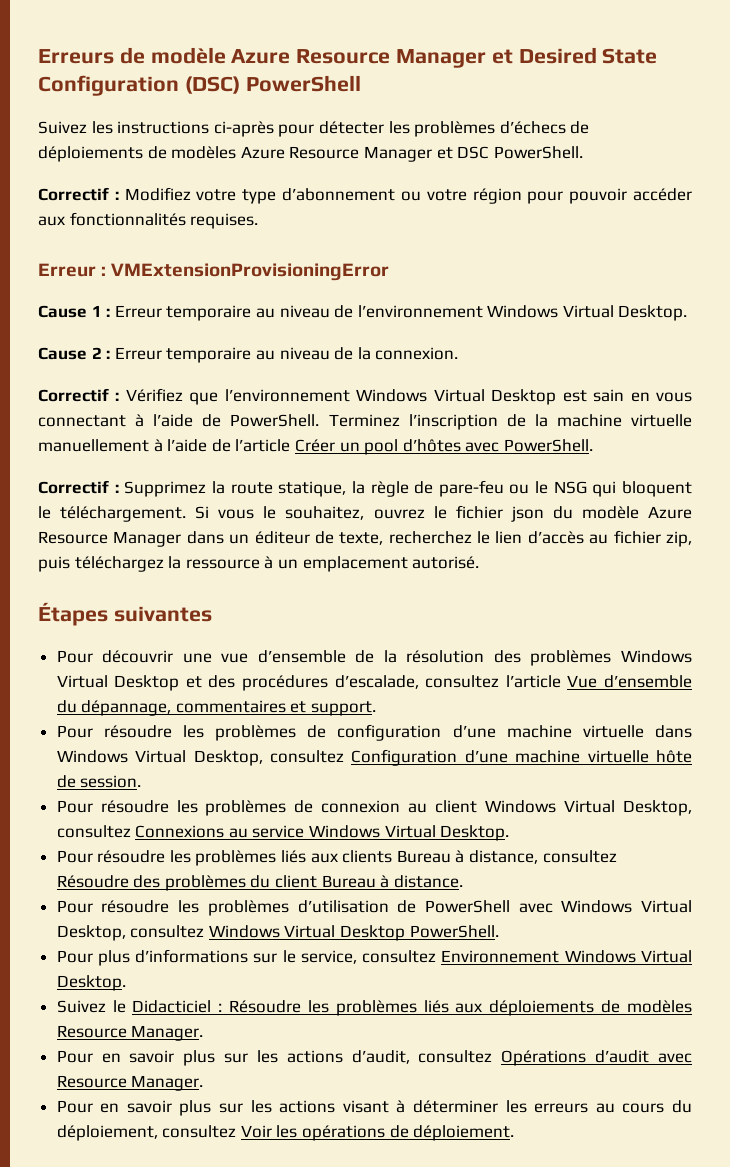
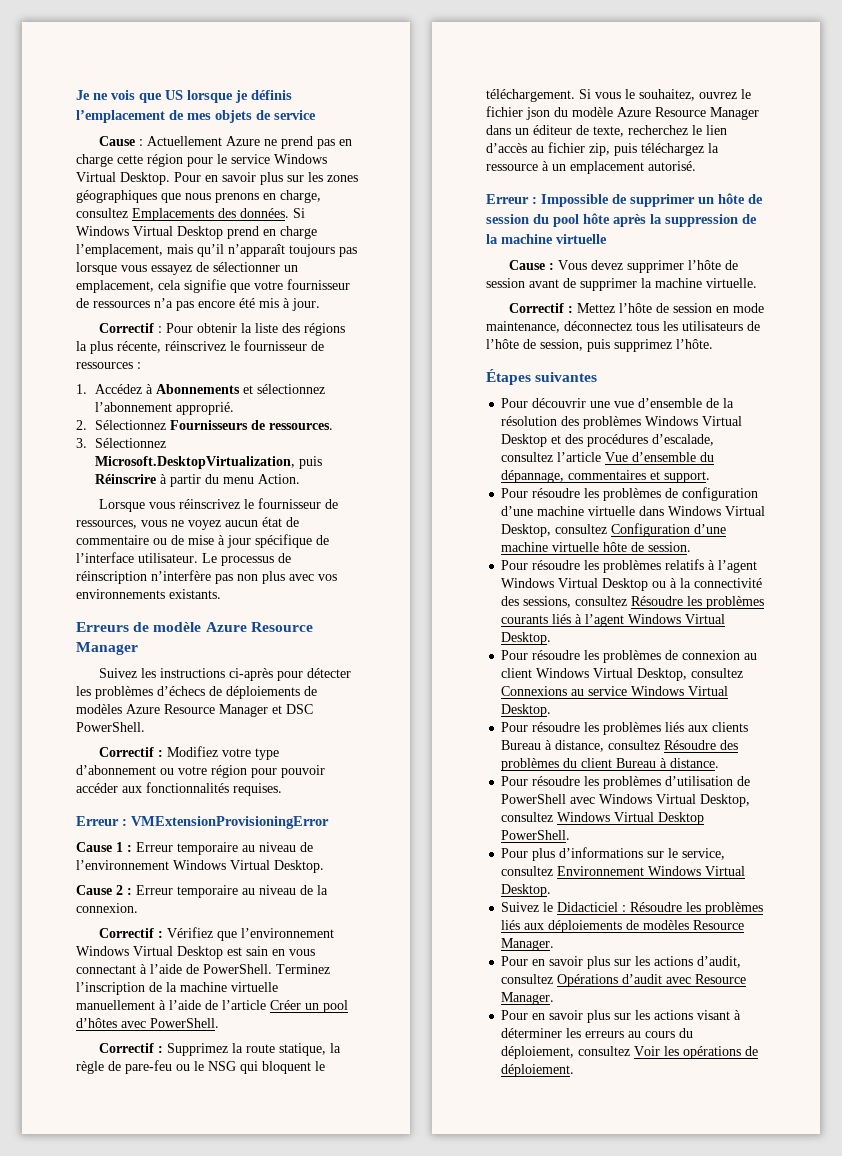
+ Je ne vois que US lorsque je définis l’emplacement de mes objets de service
+ Cause : Actuellement Azure ne prend pas en charge cette région pour le service Windows Virtual Desktop. Pour en savoir plus sur les zones géographiques que nous prenons en charge, consultez Emplacements des données. Si Windows Virtual Desktop prend en charge l’emplacement, mais qu’il n’apparaît toujours pas lorsque vous essayez de sélectionner un emplacement, cela signifie que votre fournisseur de ressources n’a pas encore été mis à jour.
+ Correctif : Pour obtenir la liste des régions la plus récente, réinscrivez le fournisseur de ressources :
+ 1. Accédez à Abonnements et sélectionnez l’abonnement approprié.
+ 2. Sélectionnez Fournisseurs de ressources.
+ 3. Sélectionnez Microsoft.DesktopVirtualization, puis Réinscrire à partir du menu Action.
+ Lorsque vous réinscrivez le fournisseur de ressources, vous ne voyez aucun état de commentaire ou de mise à jour spécifique de l’interface utilisateur. Le processus de réinscription n’interfère pas non plus avec vos environnements existants.
- Erreurs de modèle Azure Resource Manager et Desired State Configuration (DSC) PowerShell
+ Erreurs de modèle Azure Resource Manager
+ Erreur : Impossible de supprimer un hôte de session du pool hôte après la suppression de la machine virtuelle
+ Cause : Vous devez supprimer l’hôte de session avant de supprimer la machine virtuelle.
+ Correctif : Mettez l’hôte de session en mode maintenance, déconnectez tous les utilisateurs de l’hôte de session, puis supprimez l’hôte.
+ Pour résoudre les problèmes relatifs à l’agent Windows Virtual Desktop ou à la connectivité des sessions, consultez Résoudre les problèmes courants liés à l’agent Windows Virtual Desktop.

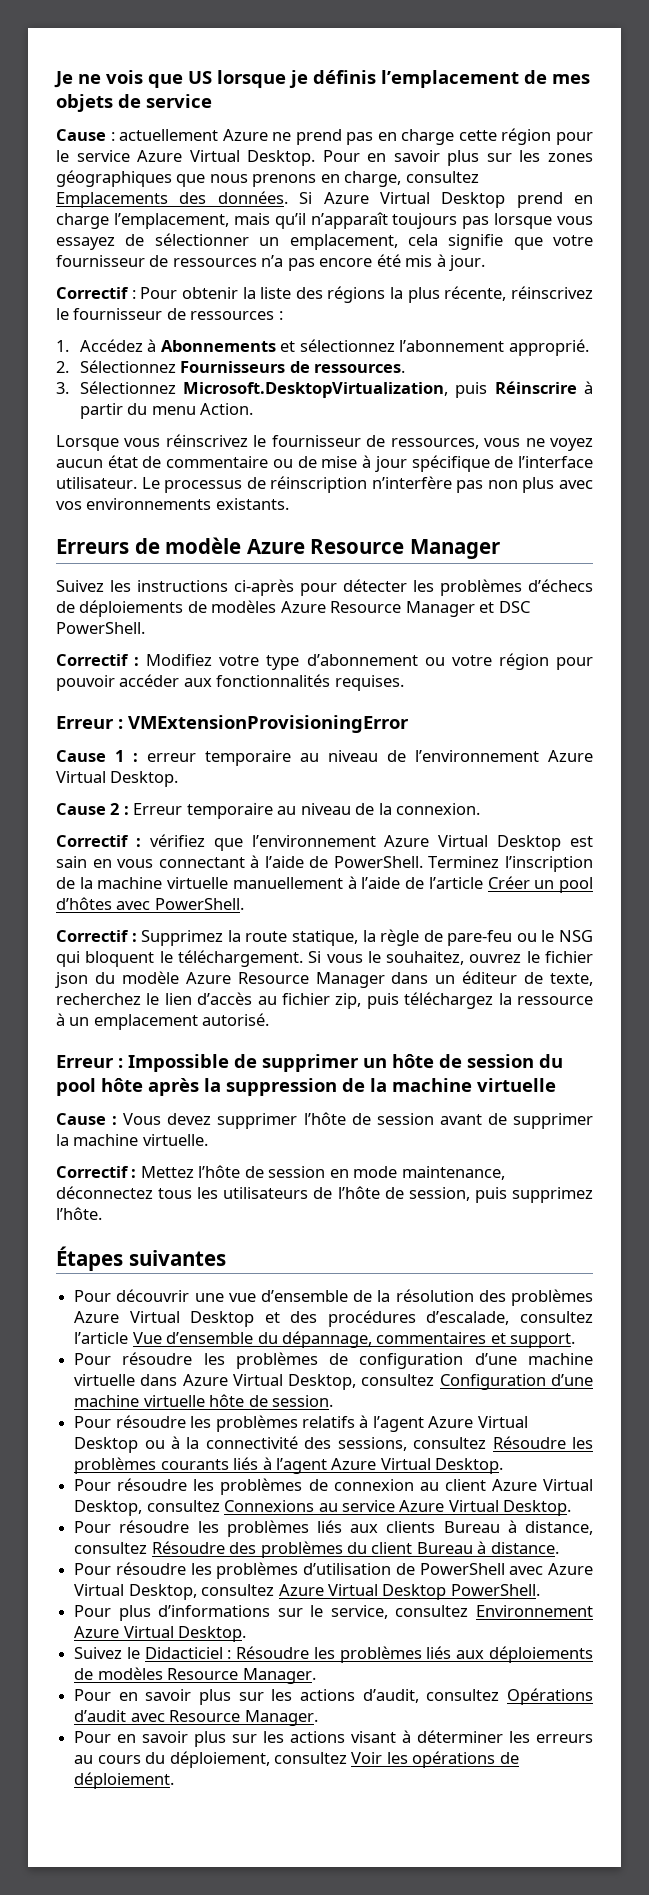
- Cause : Actuellement Azure ne prend pas en charge cette région pour le service Windows Virtual Desktop.
+ Cause : actuellement Azure ne prend pas en charge cette région pour le service Azure Virtual Desktop.
- Si Windows Virtual Desktop prend en charge l’emplacement, mais qu’il n’apparaît toujours pas lorsque vous essayez de sélectionner un emplacement, cela signifie que votre fournisseur de ressources n’a pas encore été mis à jour.
+ Si Azure Virtual Desktop prend en charge l’emplacement, mais qu’il n’apparaît toujours pas lorsque vous essayez de sélectionner un emplacement, cela signifie que votre fournisseur de ressources n’a pas encore été mis à jour.
- Cause 1 : Erreur temporaire au niveau de l’environnement Windows Virtual Desktop.
+ Cause 1 : erreur temporaire au niveau de l’environnement Azure Virtual Desktop.
- Correctif : Vérifiez que l’environnement Windows Virtual Desktop est sain en vous connectant à l’aide de PowerShell.
+ Correctif : vérifiez que l’environnement Azure Virtual Desktop est sain en vous connectant à l’aide de PowerShell.
- Pour découvrir une vue d’ensemble de la résolution des problèmes Windows Virtual Desktop et des procédures d’escalade, consultez l’article Vue d’ensemble du dépannage, commentaires et support.
+ Pour découvrir une vue d’ensemble de la résolution des problèmes Azure Virtual Desktop et des procédures d’escalade, consultez l’article Vue d’ensemble du dépannage, commentaires et support.
- Pour résoudre les problèmes de configuration d’une machine virtuelle dans Windows Virtual Desktop, consultez Configuration d’une machine virtuelle hôte de session.
+ Pour résoudre les problèmes de configuration d’une machine virtuelle dans Azure Virtual Desktop, consultez Configuration d’une machine virtuelle hôte de session.
- Pour résoudre les problèmes relatifs à l’agent Windows Virtual Desktop ou à la connectivité des sessions, consultez Résoudre les problèmes courants liés à l’agent Windows Virtual Desktop.
+ Pour résoudre les problèmes relatifs à l’agent Azure Virtual Desktop ou à la connectivité des sessions, consultez Résoudre les problèmes courants liés à l’agent Azure Virtual Desktop.
- Pour résoudre les problèmes de connexion au client Windows Virtual Desktop, consultez Connexions au service Windows Virtual Desktop.
+ Pour résoudre les problèmes de connexion au client Azure Virtual Desktop, consultez Connexions au service Azure Virtual Desktop.
- Pour résoudre les problèmes d’utilisation de PowerShell avec Windows Virtual Desktop, consultez Windows Virtual Desktop PowerShell.
+ Pour résoudre les problèmes d’utilisation de PowerShell avec Azure Virtual Desktop, consultez Azure Virtual Desktop PowerShell.
- Pour plus d’informations sur le service, consultez Environnement Windows Virtual Desktop.
+ Pour plus d’informations sur le service, consultez Environnement Azure Virtual Desktop.

